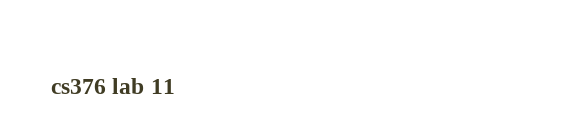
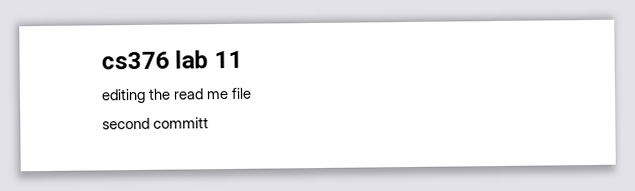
+ editing the read me file
+ second committ

